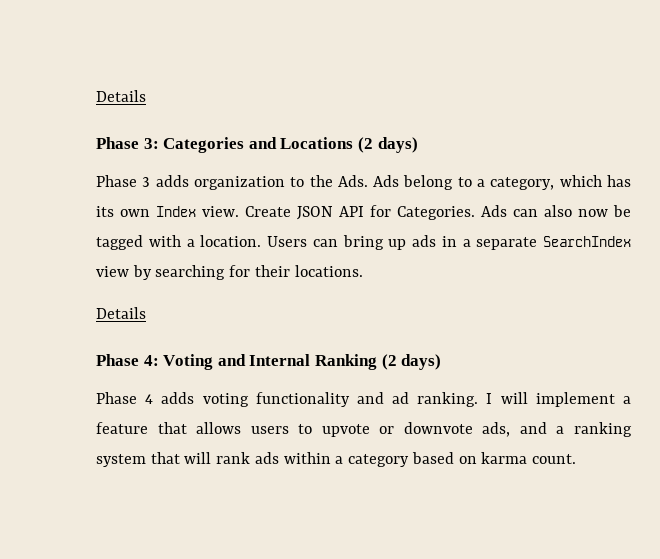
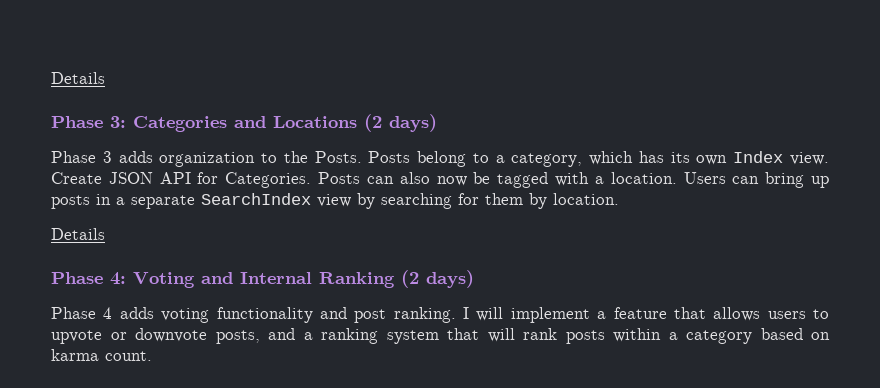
- Phase 3 adds organization to the Ads. Ads belong to a category, which has its own Index view.
+ Phase 3 adds organization to the Posts. Posts belong to a category, which has its own Index view.
- Ads can also now be tagged with a location.
+ Posts can also now be tagged with a location.
- Users can bring up ads in a separate SearchIndex view by searching for their locations.
+ Users can bring up posts in a separate SearchIndex view by searching for them by location.
- Phase 4 adds voting functionality and ad ranking.
+ Phase 4 adds voting functionality and post ranking.
- I will implement a feature that allows users to upvote or downvote ads, and a ranking system that will rank ads within a category based on karma count.
+ I will implement a feature that allows users to upvote or downvote posts, and a ranking system that will rank posts within a category based on karma count.

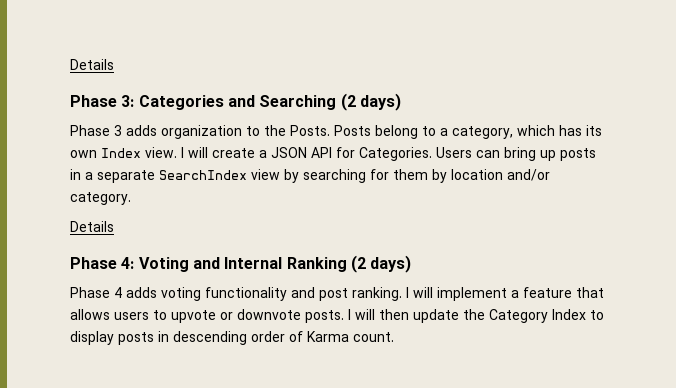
- Phase 3: Categories and Locations (2 days)
+ Phase 3: Categories and Searching (2 days)
- Create JSON API for Categories. Posts can also now be tagged with a location.
+ I will create a JSON API for Categories.
- Users can bring up posts in a separate SearchIndex view by searching for them by location.
+ Users can bring up posts in a separate SearchIndex view by searching for them by location and/or category.
- I will implement a feature that allows users to upvote or downvote posts, and a ranking system that will rank posts within a category based on karma count.
+ I will implement a feature that allows users to upvote or downvote posts. I will then update the Category Index to display posts in descending order of Karma count.

